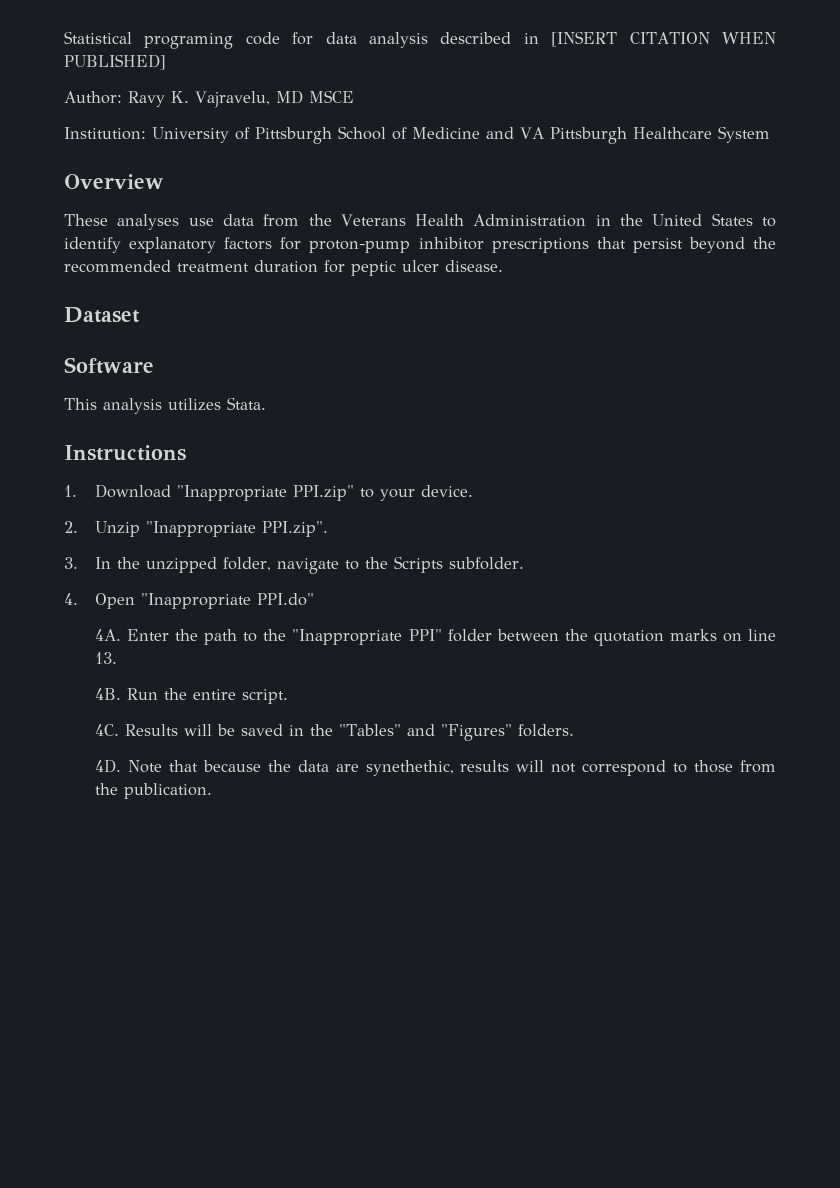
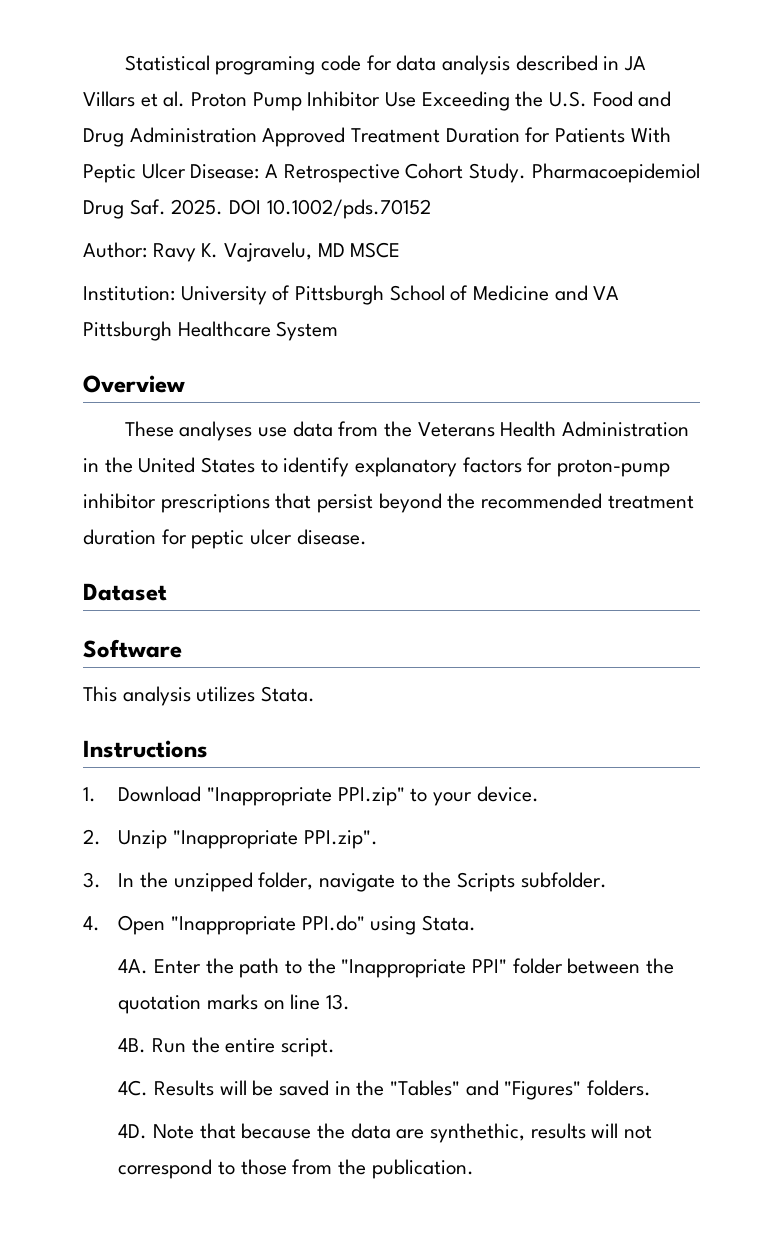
- Statistical programing code for data analysis described in [INSERT CITATION WHEN PUBLISHED]
+ Statistical programing code for data analysis described in JA Villars et al. Proton Pump Inhibitor Use Exceeding the U.S. Food and Drug Administration Approved Treatment Duration for Patients With Peptic Ulcer Disease: A Retrospective Cohort Study. Pharmacoepidemiol Drug Saf. 2025. DOI 10.1002/pds.70152
- 4. Open "Inappropriate PPI.do"
+ 4. Open "Inappropriate PPI.do" using Stata.
- Note that because the data are synethethic, results will not correspond to those from the publication.
+ Note that because the data are synthethic, results will not correspond to those from the publication.

